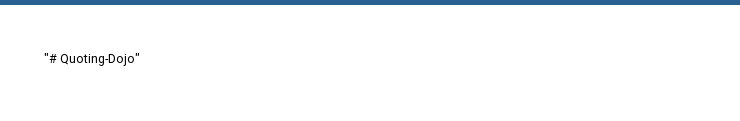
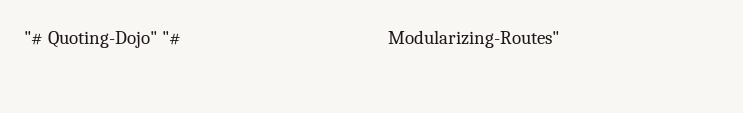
- "# Quoting-Dojo"
+ "# Quoting-Dojo" "# Modularizing-Routes"

